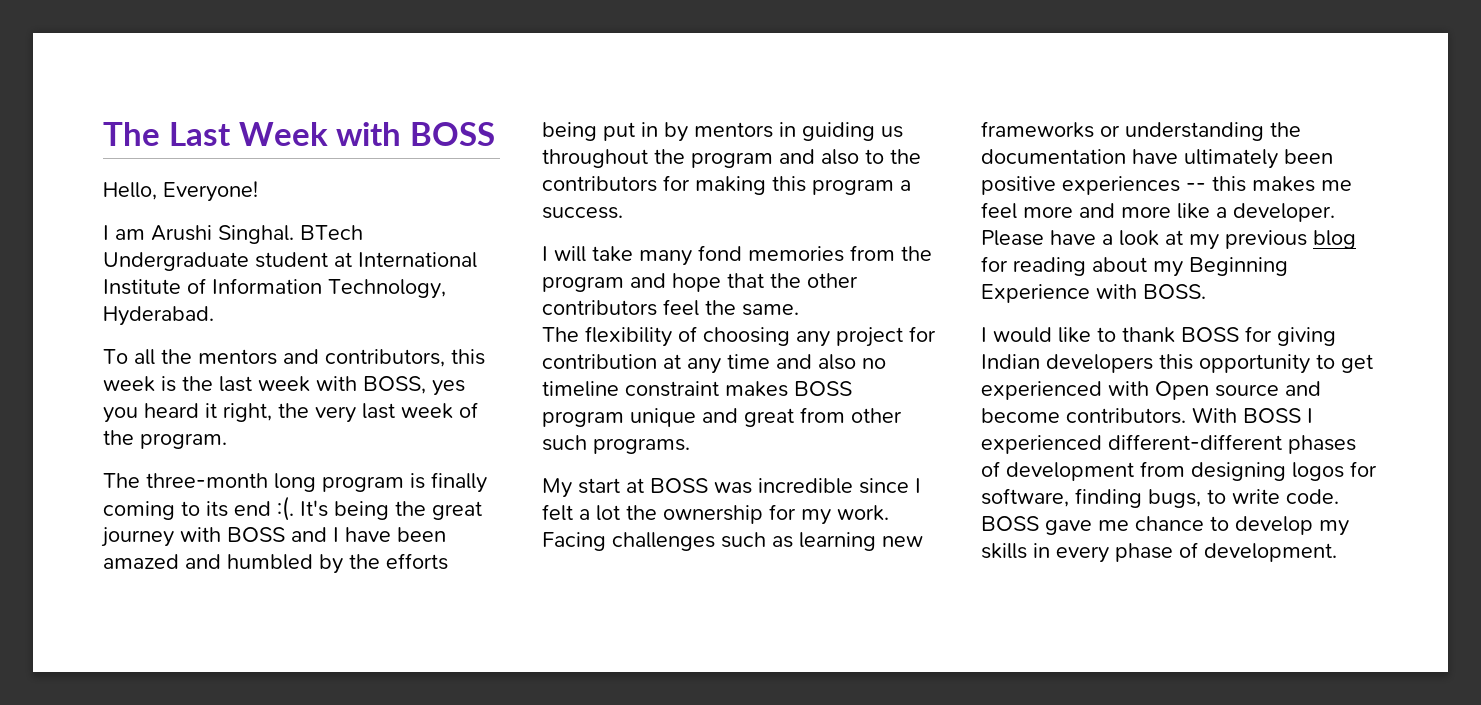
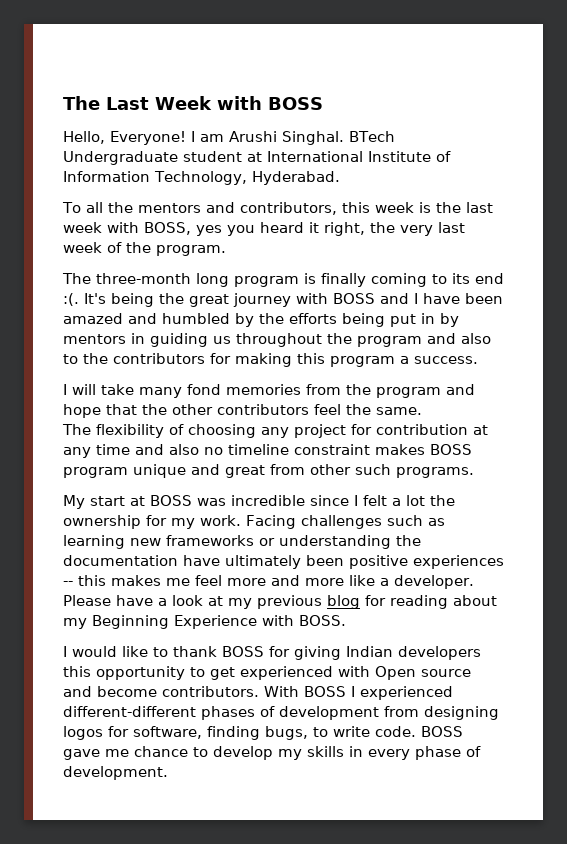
- Hello, Everyone!
- I am Arushi Singhal.
+ Hello, Everyone! I am Arushi Singhal.

